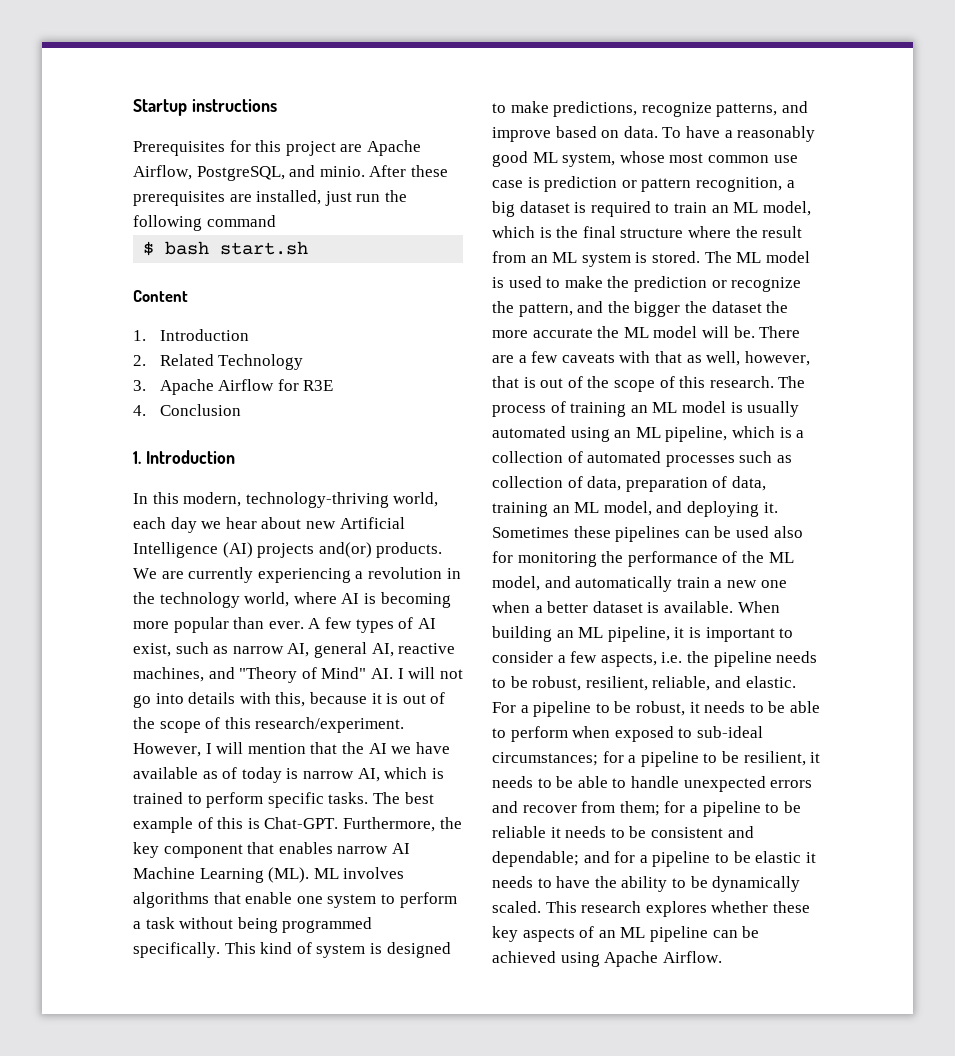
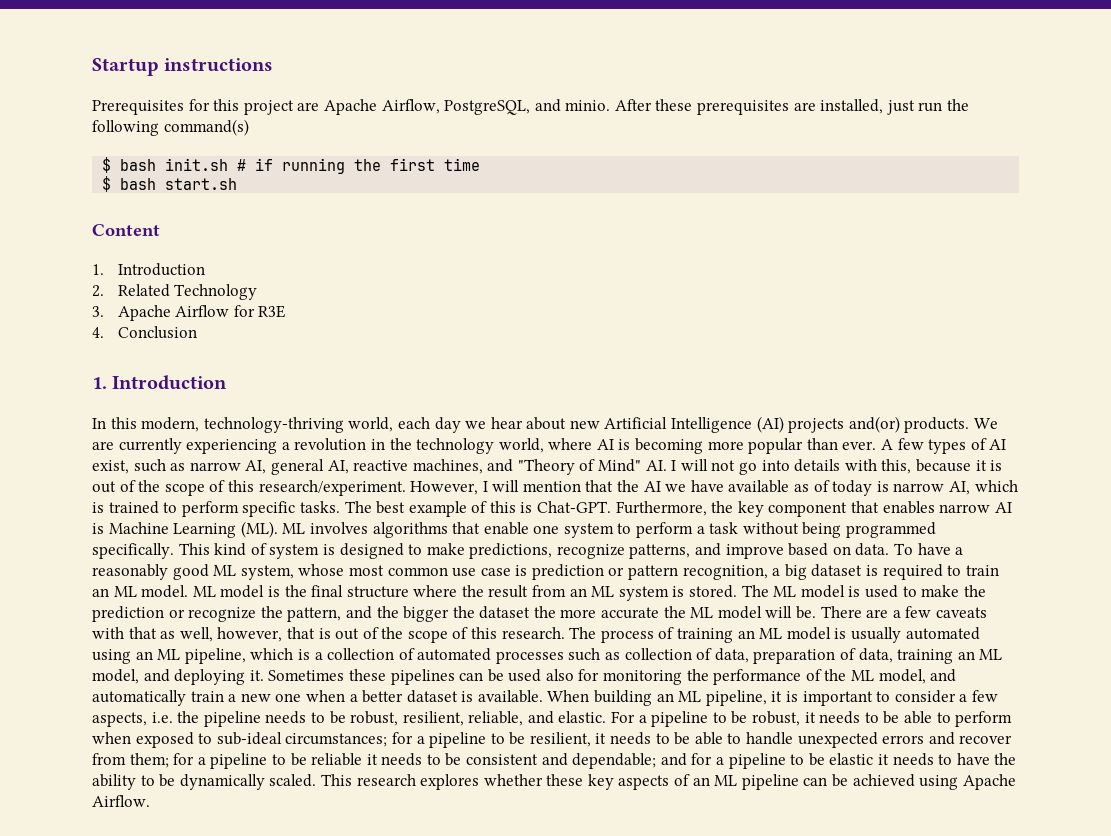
- After these prerequisites are installed, just run the following command
+ After these prerequisites are installed, just run the following command(s)
+ $ bash init.sh # if running the first time
- Furthermore, the key component that enables narrow AI Machine Learning (ML). ML involves algorithms that enable one system to perform a task without being programmed specifically.
+ Furthermore, the key component that enables narrow AI is Machine Learning (ML). ML involves algorithms that enable one system to perform a task without being programmed specifically.
- To have a reasonably good ML system, whose most common use case is prediction or pattern recognition, a big dataset is required to train an ML model, which is the final structure where the result from an ML system is stored.
+ To have a reasonably good ML system, whose most common use case is prediction or pattern recognition, a big dataset is required to train an ML model. ML model is the final structure where the result from an ML system is stored.

